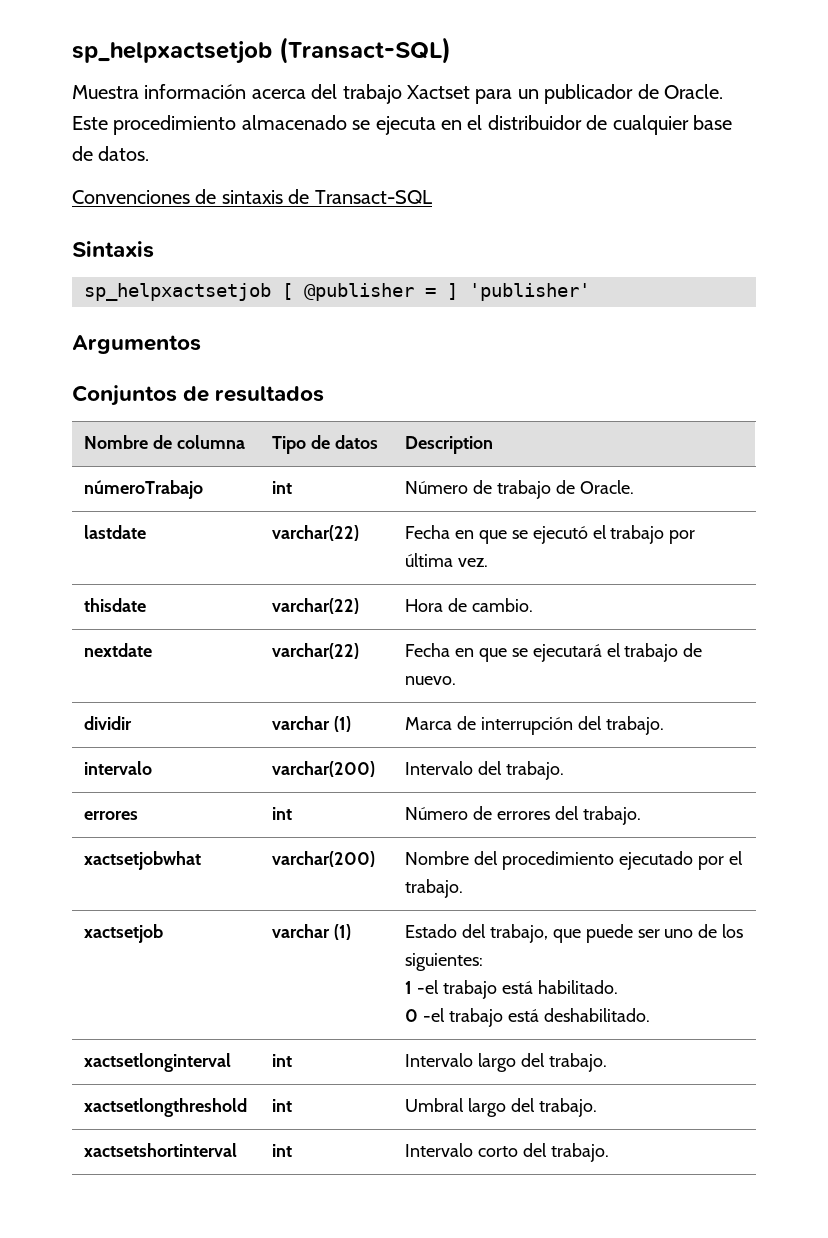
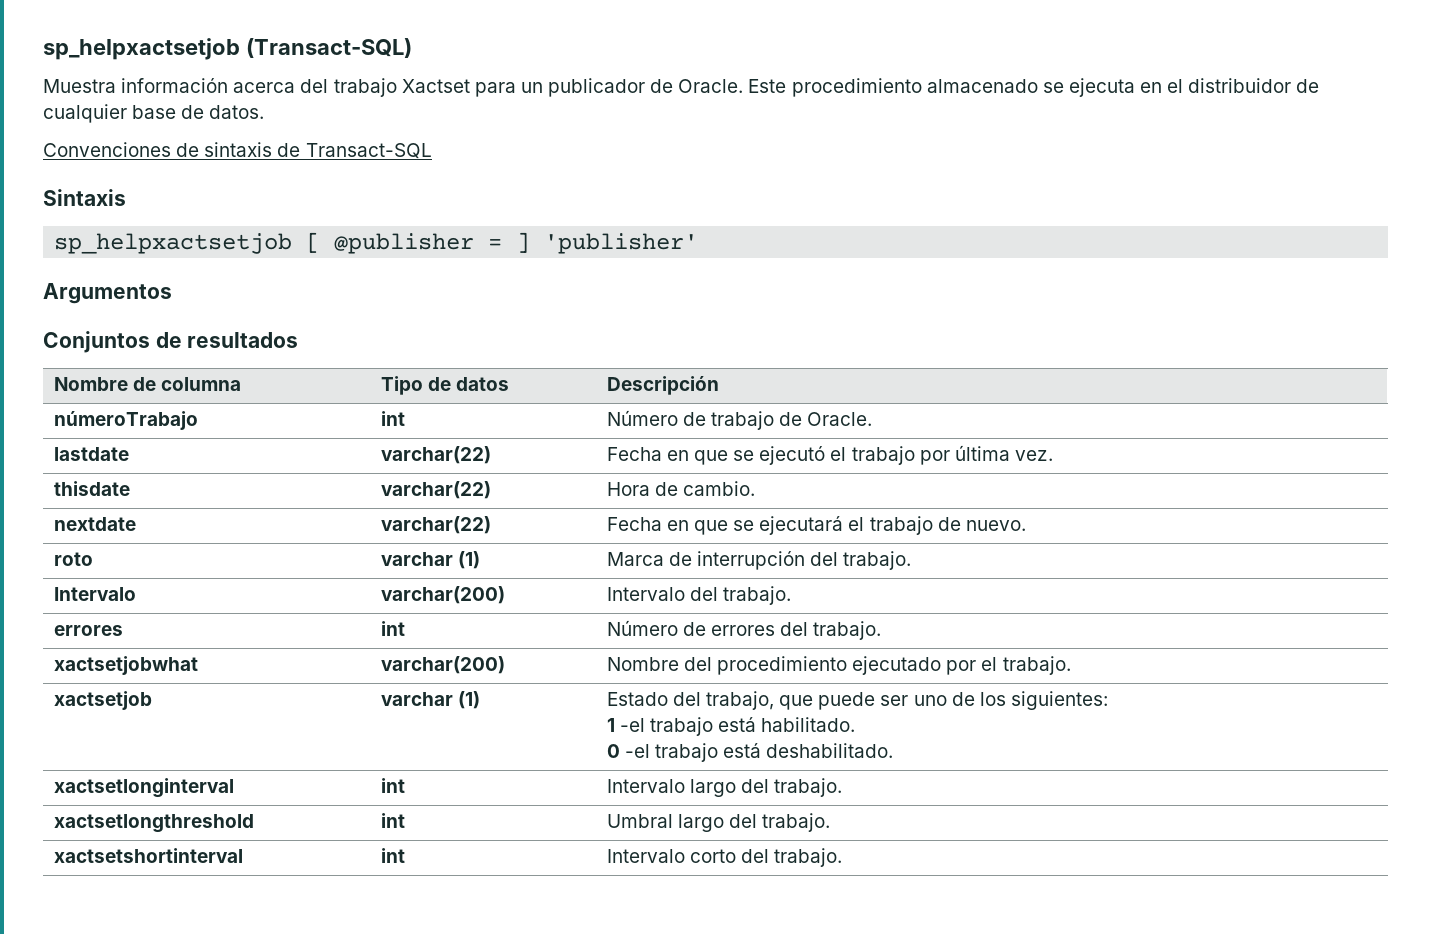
- Nombre de columna | Tipo de datos | Description
+ Nombre de columna | Tipo de datos | Descripción
- dividir | varchar (1) | Marca de interrupción del trabajo.
+ roto | varchar (1) | Marca de interrupción del trabajo.
- intervalo | varchar(200) | Intervalo del trabajo.
+ Intervalo | varchar(200) | Intervalo del trabajo.

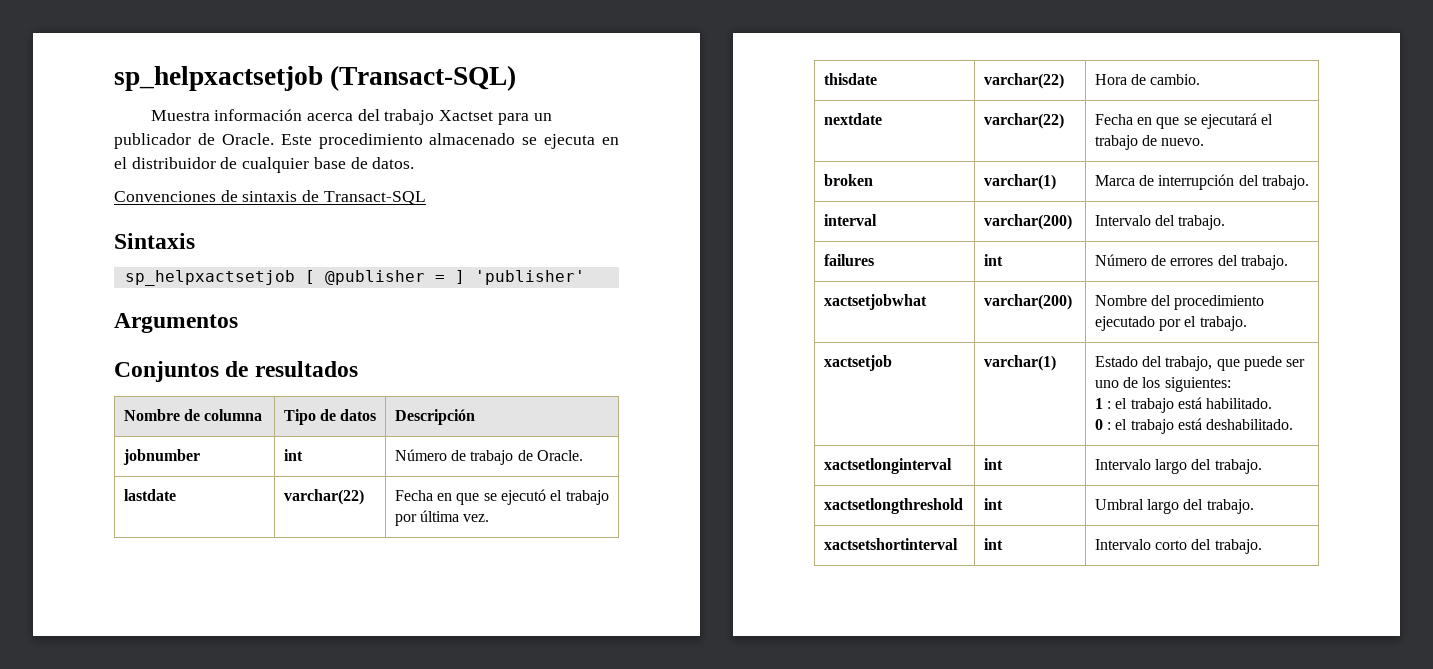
- númeroTrabajo | int | Número de trabajo de Oracle.
+ jobnumber | int | Número de trabajo de Oracle.
- roto | varchar (1) | Marca de interrupción del trabajo.
+ broken | varchar(1) | Marca de interrupción del trabajo.
- Intervalo | varchar(200) | Intervalo del trabajo.
+ interval | varchar(200) | Intervalo del trabajo.
- errores | int | Número de errores del trabajo.
+ failures | int | Número de errores del trabajo.
- xactsetjob | varchar (1) | Estado del trabajo, que puede ser uno de los siguientes:
- 1 -el trabajo está habilitado.
- 0 -el trabajo está deshabilitado.
+ xactsetjob | varchar(1) | Estado del trabajo, que puede ser uno de los siguientes:
+ 1 : el trabajo está habilitado.
+ 0 : el trabajo está deshabilitado.

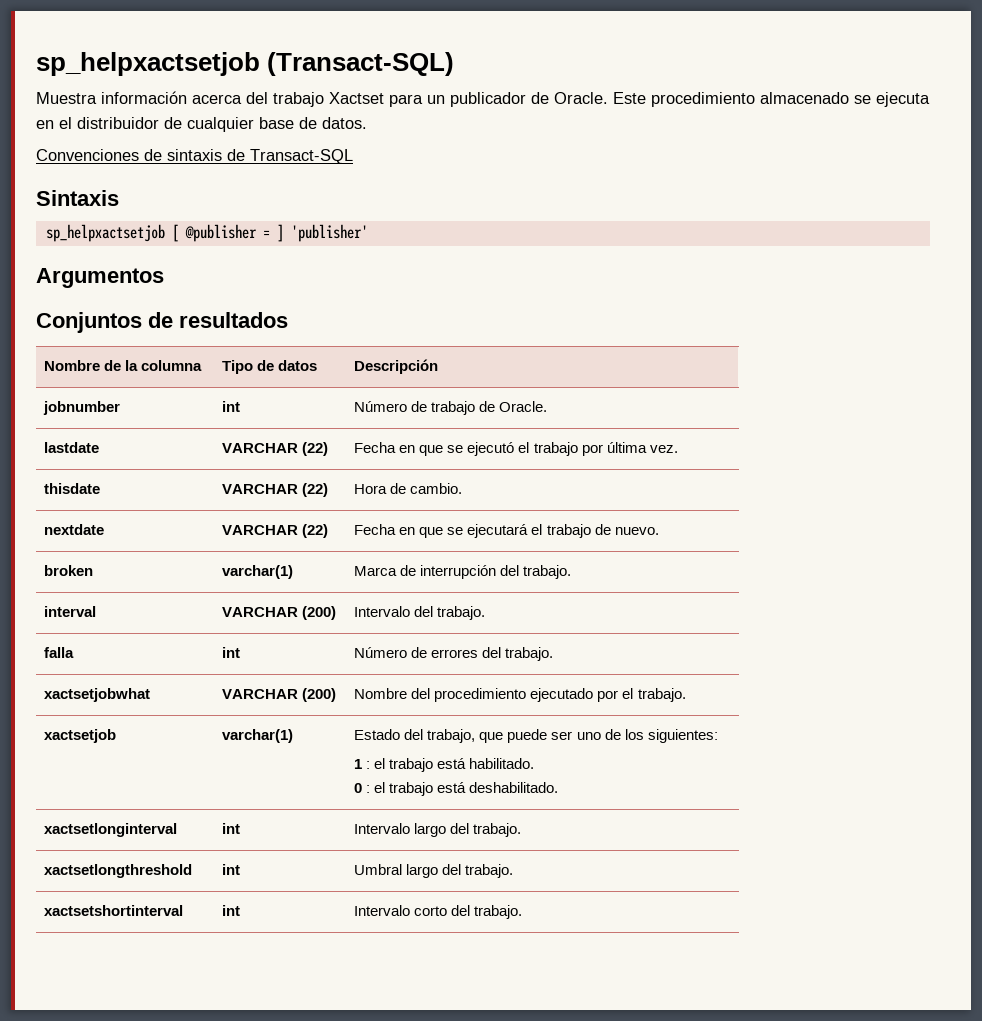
- Nombre de columna | Tipo de datos | Descripción
+ Nombre de la columna | Tipo de datos | Descripción
- lastdate | varchar(22) | Fecha en que se ejecutó el trabajo por última vez.
+ lastdate | VARCHAR (22) | Fecha en que se ejecutó el trabajo por última vez.
- thisdate | varchar(22) | Hora de cambio.
+ thisdate | VARCHAR (22) | Hora de cambio.
- nextdate | varchar(22) | Fecha en que se ejecutará el trabajo de nuevo.
+ nextdate | VARCHAR (22) | Fecha en que se ejecutará el trabajo de nuevo.
- interval | varchar(200) | Intervalo del trabajo.
+ interval | VARCHAR (200) | Intervalo del trabajo.
- failures | int | Número de errores del trabajo.
+ falla | int | Número de errores del trabajo.
- xactsetjobwhat | varchar(200) | Nombre del procedimiento ejecutado por el trabajo.
+ xactsetjobwhat | VARCHAR (200) | Nombre del procedimiento ejecutado por el trabajo.

